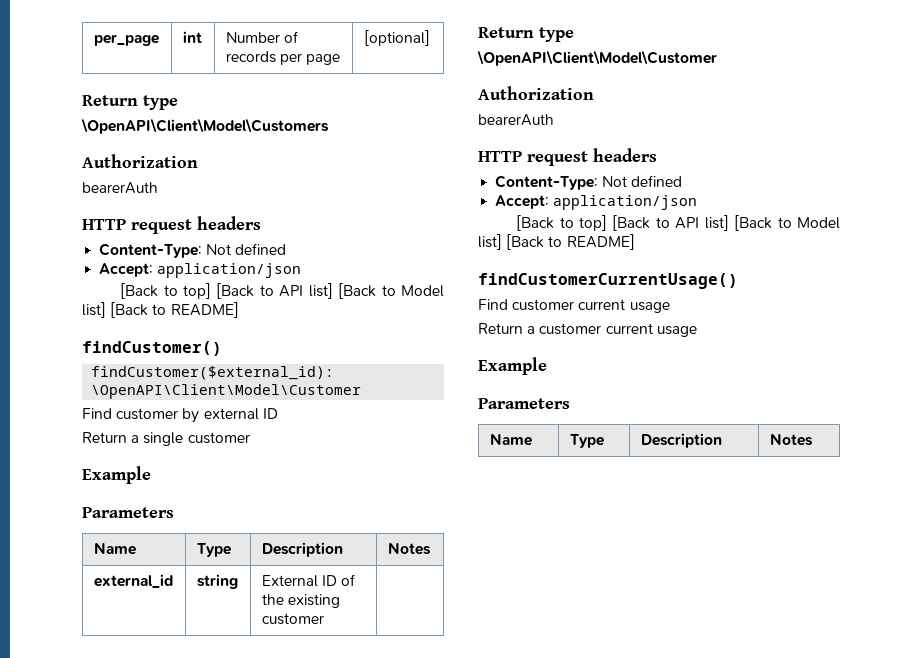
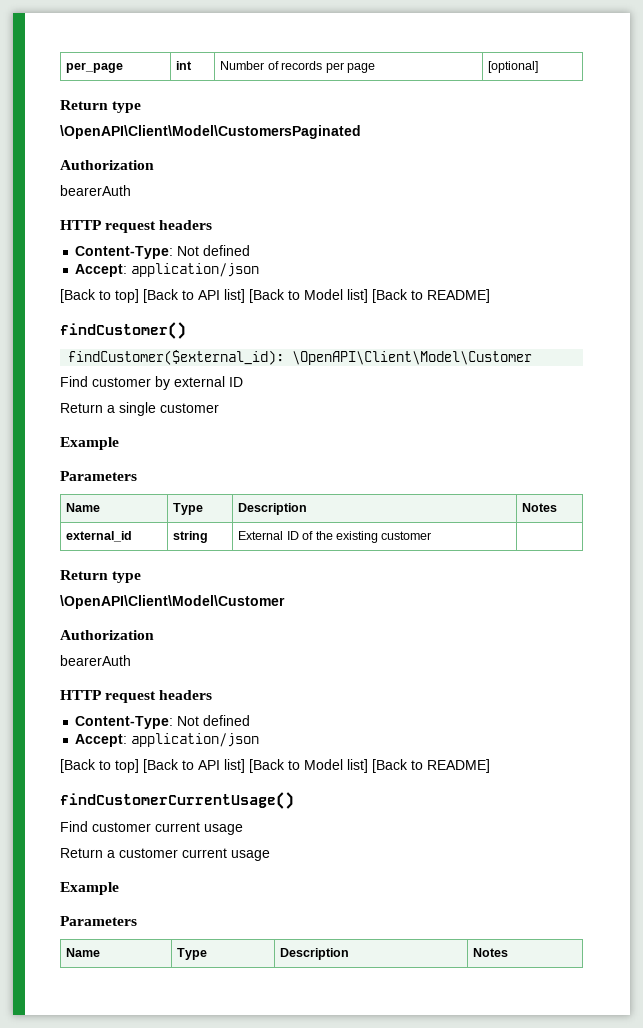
- \OpenAPI\Client\Model\Customers
+ \OpenAPI\Client\Model\CustomersPaginated

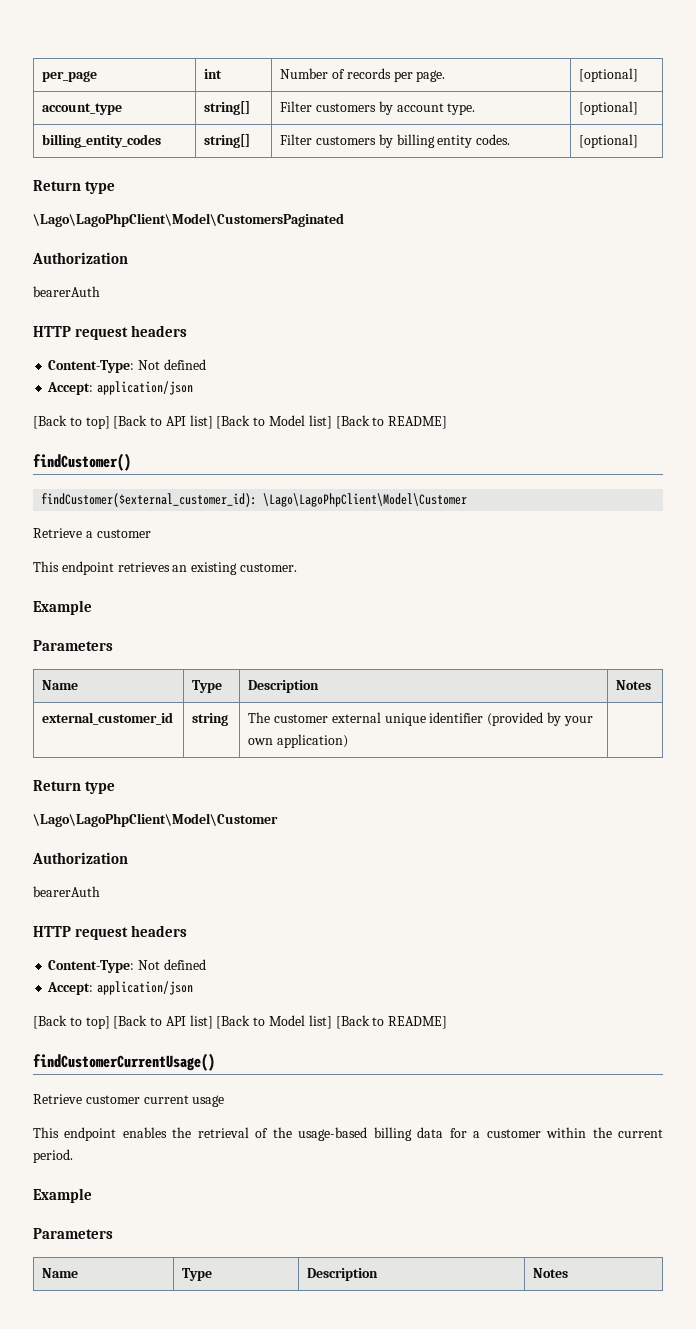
- per_page | int | Number of records per page | [optional]
+ per_page | int | Number of records per page. | [optional]
+ account_type | string[] | Filter customers by account type. | [optional]
+ billing_entity_codes | string[] | Filter customers by billing entity codes. | [optional]
- \OpenAPI\Client\Model\CustomersPaginated
+ \Lago\LagoPhpClient\Model\CustomersPaginated
- findCustomer($external_id): \OpenAPI\Client\Model\Customer
- Find customer by external ID
- Return a single customer
+ findCustomer($external_customer_id): \Lago\LagoPhpClient\Model\Customer
+ Retrieve a customer
+ This endpoint retrieves an existing customer.
- external_id | string | External ID of the existing customer |
+ external_customer_id | string | The customer external unique identifier (provided by your own application) |
  Return type
- \OpenAPI\Client\Model\Customer
+ \Lago\LagoPhpClient\Model\Customer
- Find customer current usage
- Return a customer current usage
+ Retrieve customer current usage
+ This endpoint enables the retrieval of the usage-based billing data for a customer within the current period.

